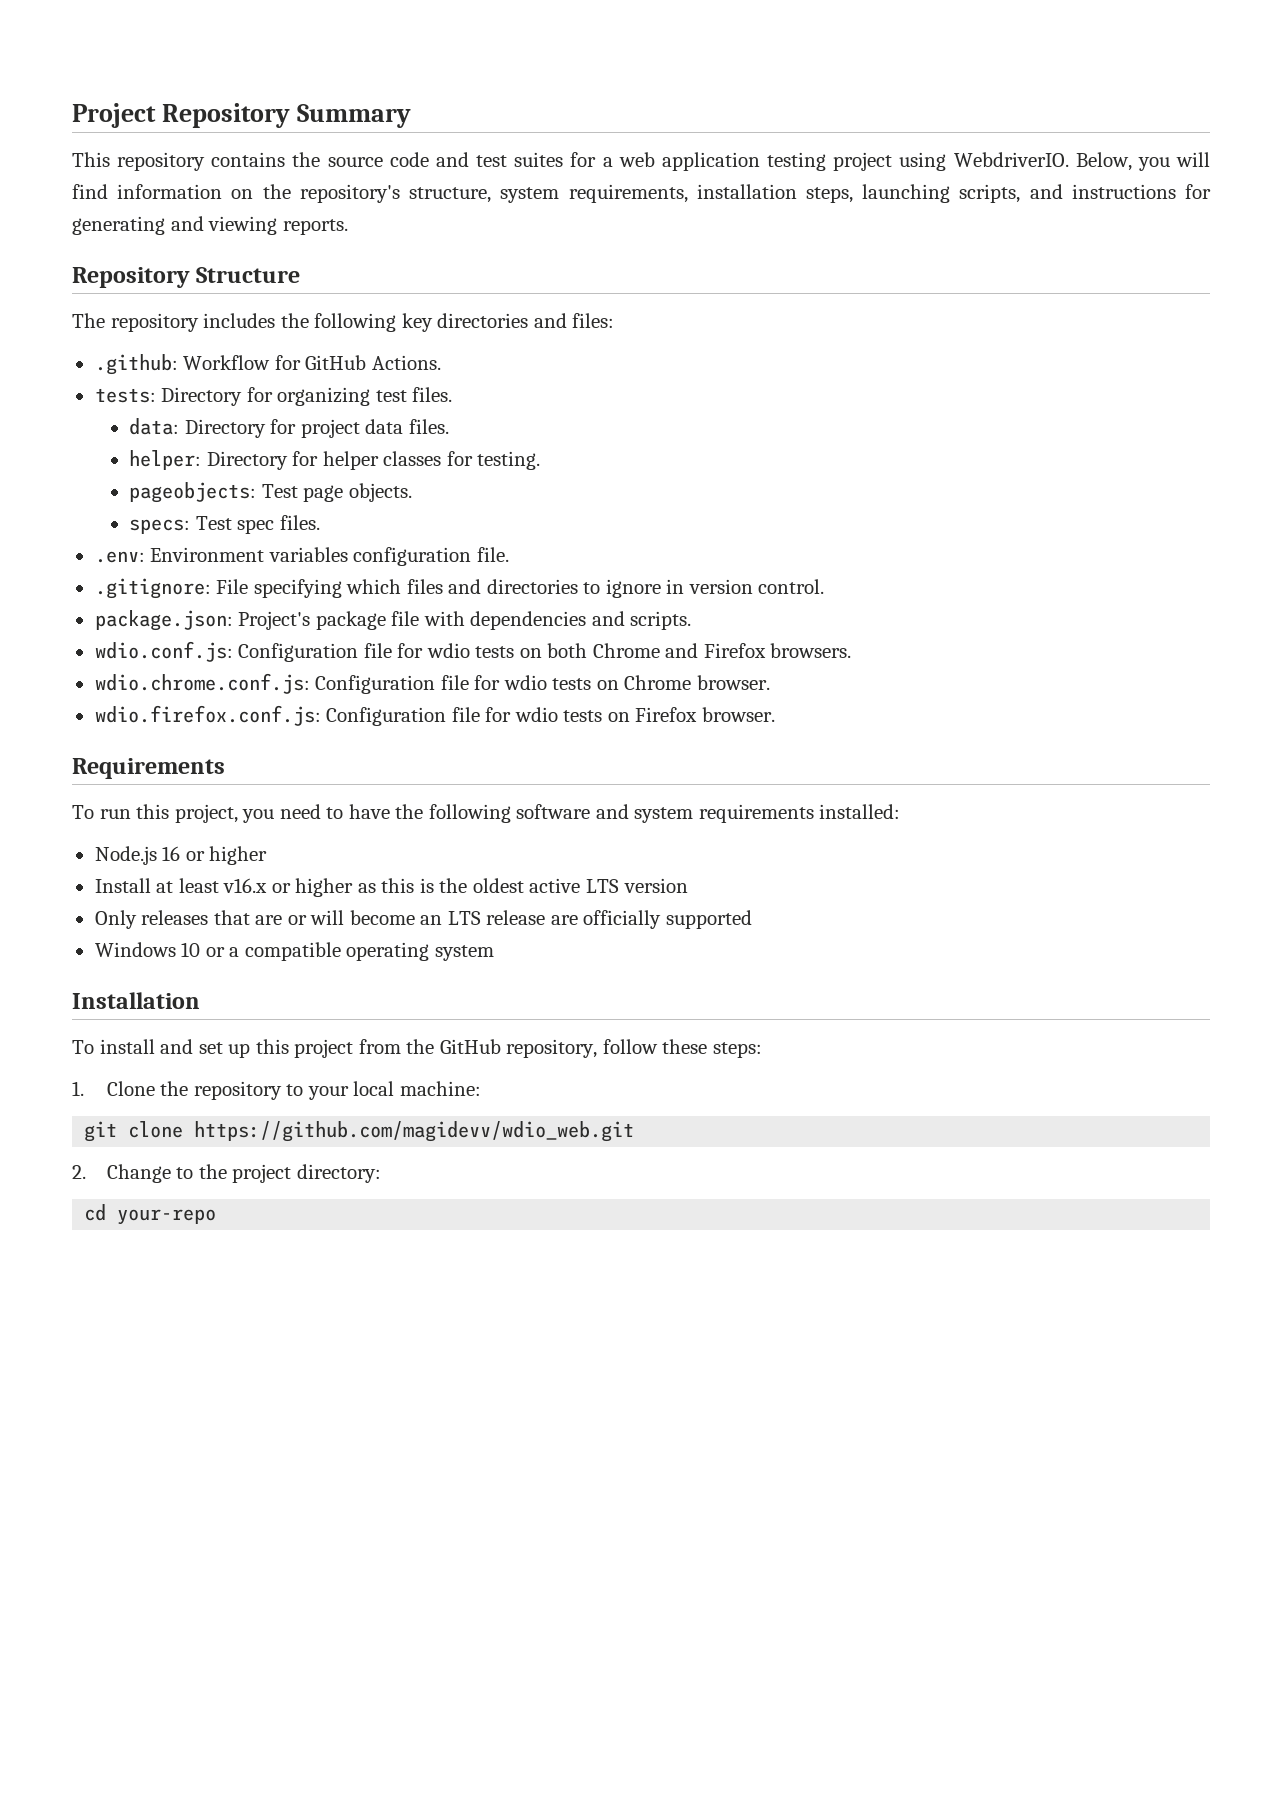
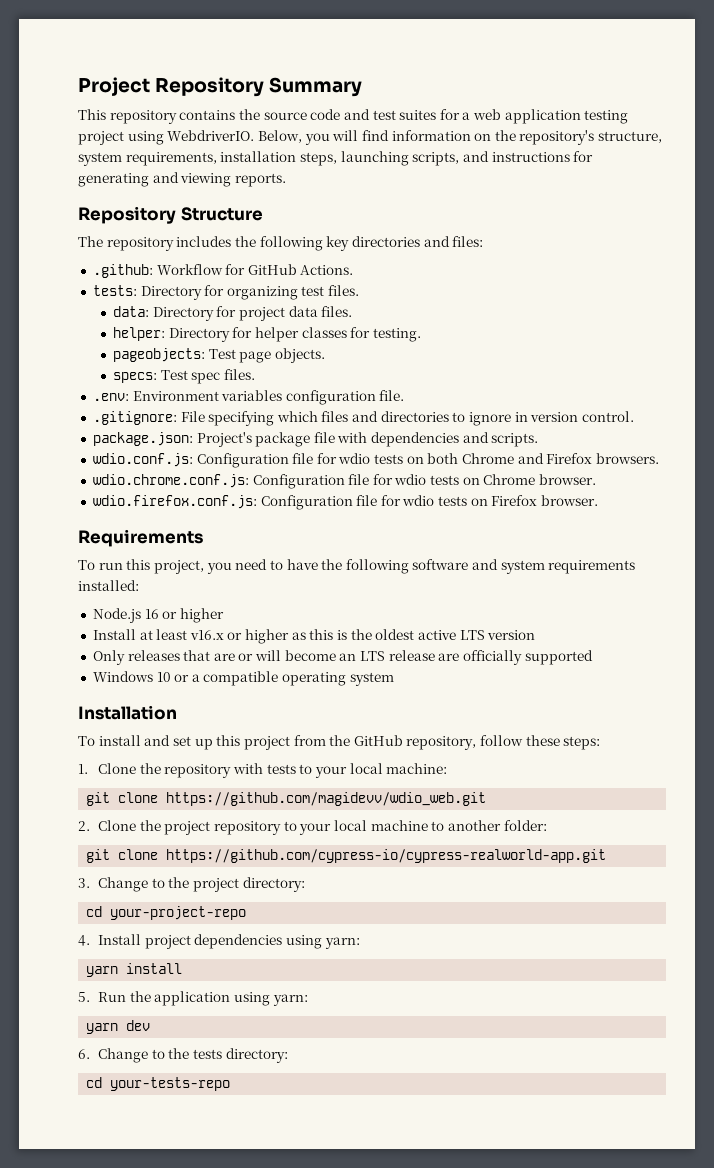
- 1. Clone the repository to your local machine:
+ 1. Clone the repository with tests to your local machine:
- 2. Change to the project directory:
+ 2. Clone the project repository to your local machine to another folder:
+ git clone https://github.com/cypress-io/cypress-realworld-app.git
+ 3. Change to the project directory:
- cd your-repo
+ cd your-project-repo
+ 4. Install project dependencies using yarn:
+ yarn install
+ 5. Run the application using yarn:
+ yarn dev
+ 6. Change to the tests directory:
+ cd your-tests-repo

